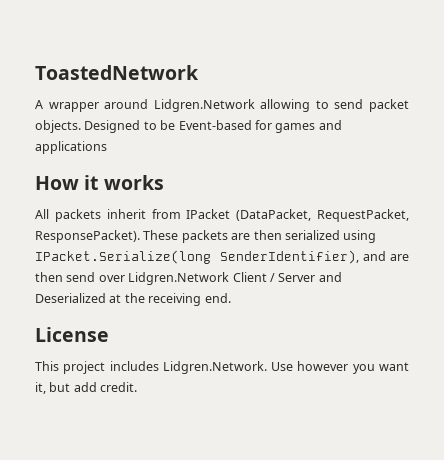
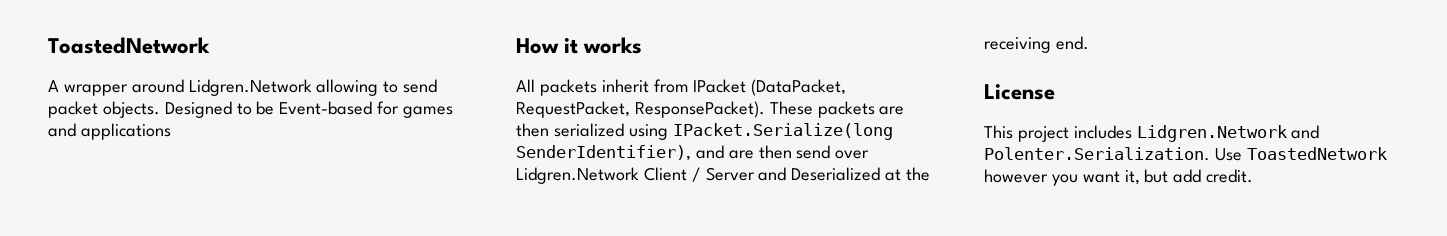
- This project includes Lidgren.Network. Use however you want it, but add credit.
+ This project includes Lidgren.Network and Polenter.Serialization. Use ToastedNetwork however you want it, but add credit.

